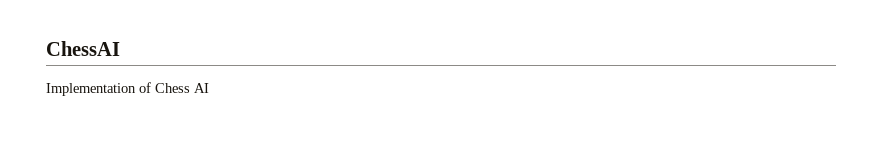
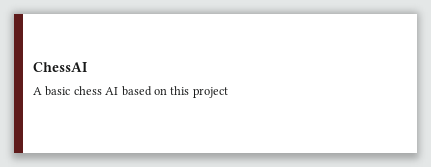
- Implementation of Chess AI
+ A basic chess AI based on this project

